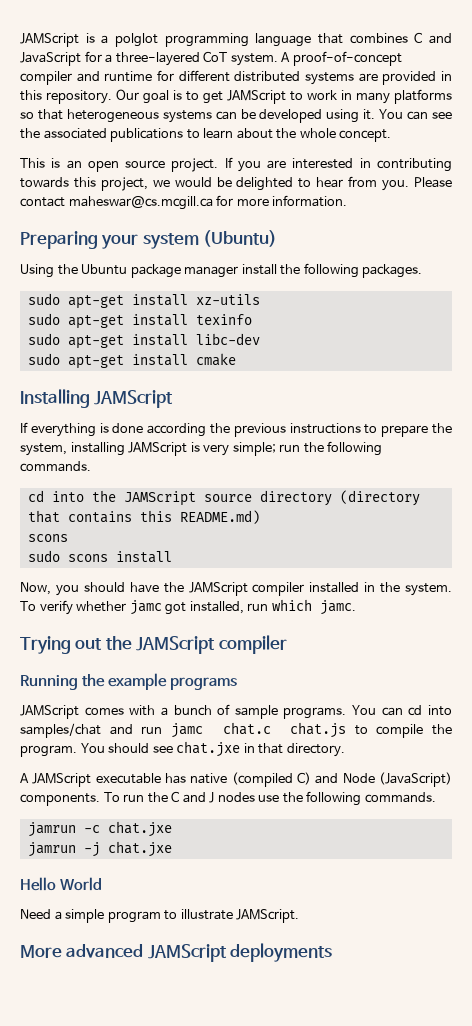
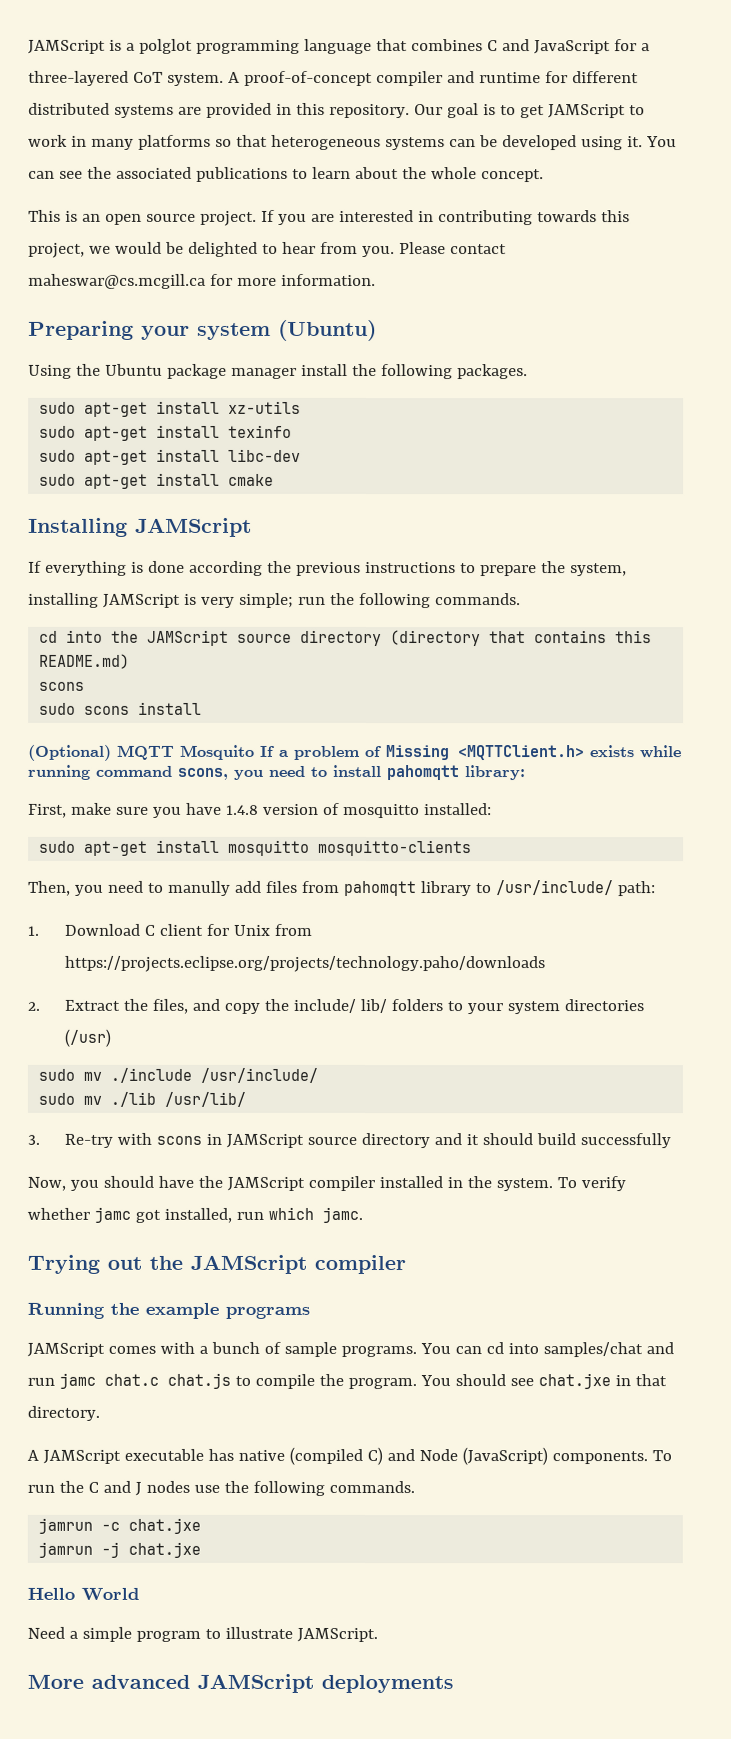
+ (Optional) MQTT Mosquito If a problem of Missing <MQTTClient.h> exists while running command scons, you need to install pahomqtt library:
+ First, make sure you have 1.4.8 version of mosquitto installed:
+ sudo apt-get install mosquitto mosquitto-clients
+ Then, you need to manully add files from pahomqtt library to /usr/include/ path:
+ 1. Download C client for Unix from https://projects.eclipse.org/projects/technology.paho/downloads
+ 2. Extract the files, and copy the include/ lib/ folders to your system directories (/usr)
+ sudo mv ./include /usr/include/
+ sudo mv ./lib /usr/lib/
+ 3. Re-try with scons in JAMScript source directory and it should build successfully

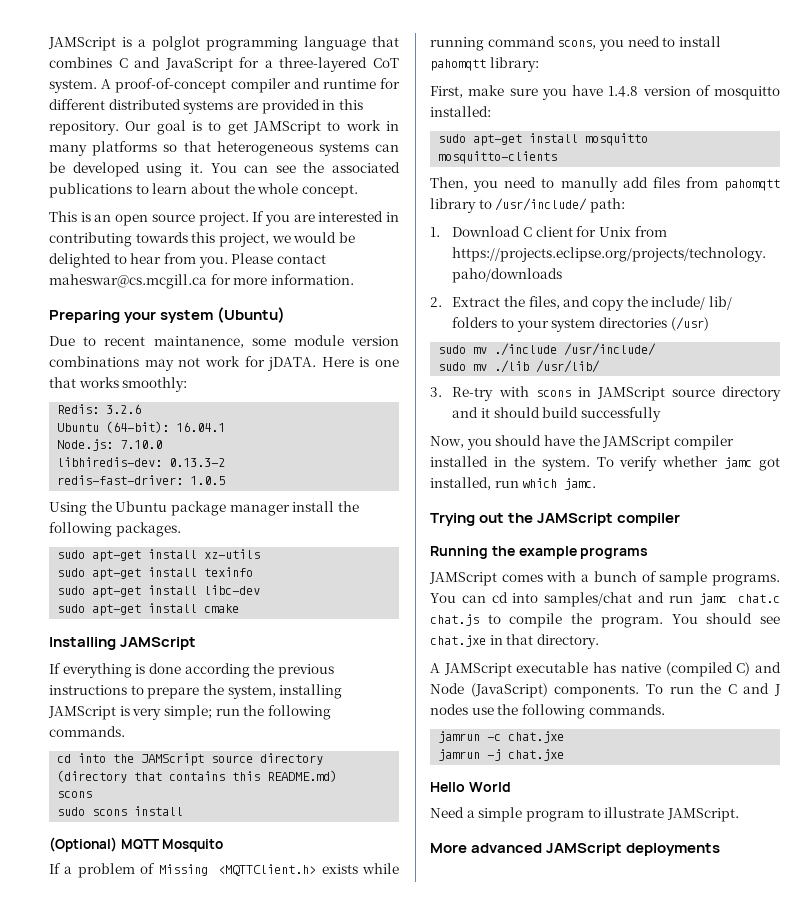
+ Due to recent maintanence, some module version combinations may not work for jDATA. Here is one that works smoothly:
+ Redis: 3.2.6
+ Ubuntu (64-bit): 16.04.1
+ Node.js: 7.10.0
+ libhiredis-dev: 0.13.3-2
+ redis-fast-driver: 1.0.5
- (Optional) MQTT Mosquito If a problem of Missing <MQTTClient.h> exists while running command scons, you need to install pahomqtt library:
+ (Optional) MQTT Mosquito
+ If a problem of Missing <MQTTClient.h> exists while running command scons, you need to install pahomqtt library:

